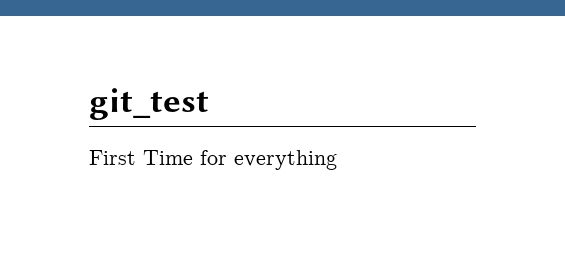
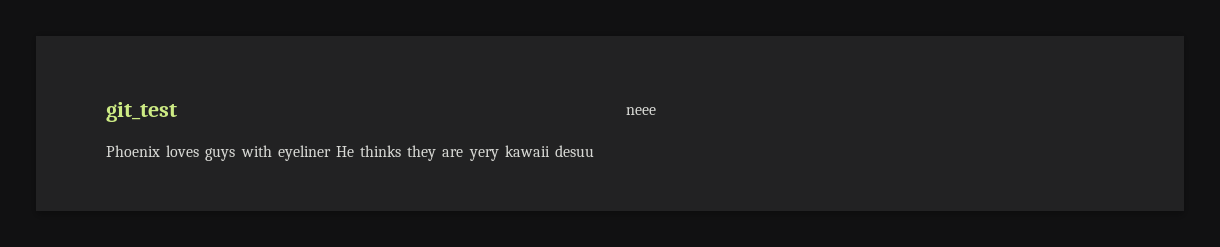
- First Time for everything
+ Phoenix loves guys with eyeliner He thinks they are yery kawaii desuu neee

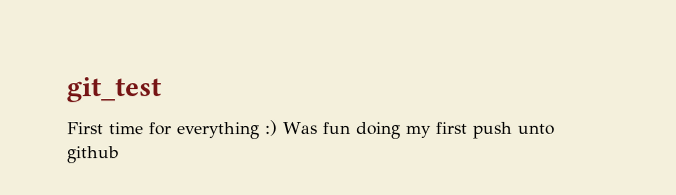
- Phoenix loves guys with eyeliner He thinks they are yery kawaii desuu neee
+ First time for everything :) Was fun doing my first push unto github

